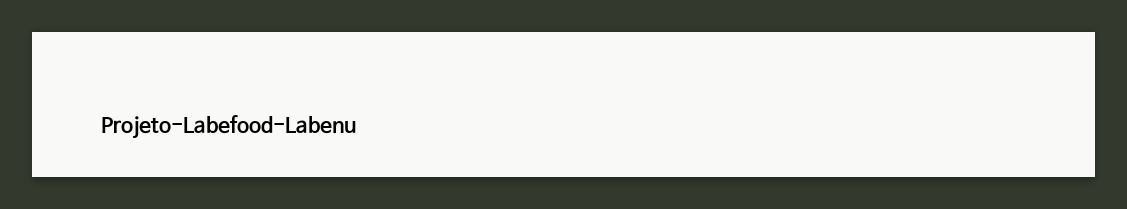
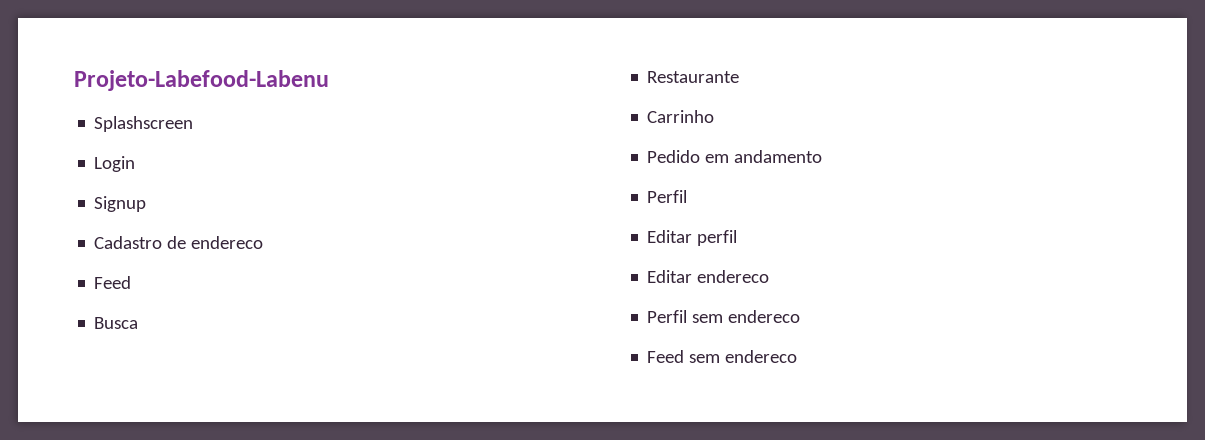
+ Splashscreen
+ Login
+ Signup
+ Cadastro de endereco
+ Feed
+ Busca
+ Restaurante
+ Carrinho
+ Pedido em andamento
+ Perfil
+ Editar perfil
+ Editar endereco
+ Perfil sem endereco
+ Feed sem endereco

